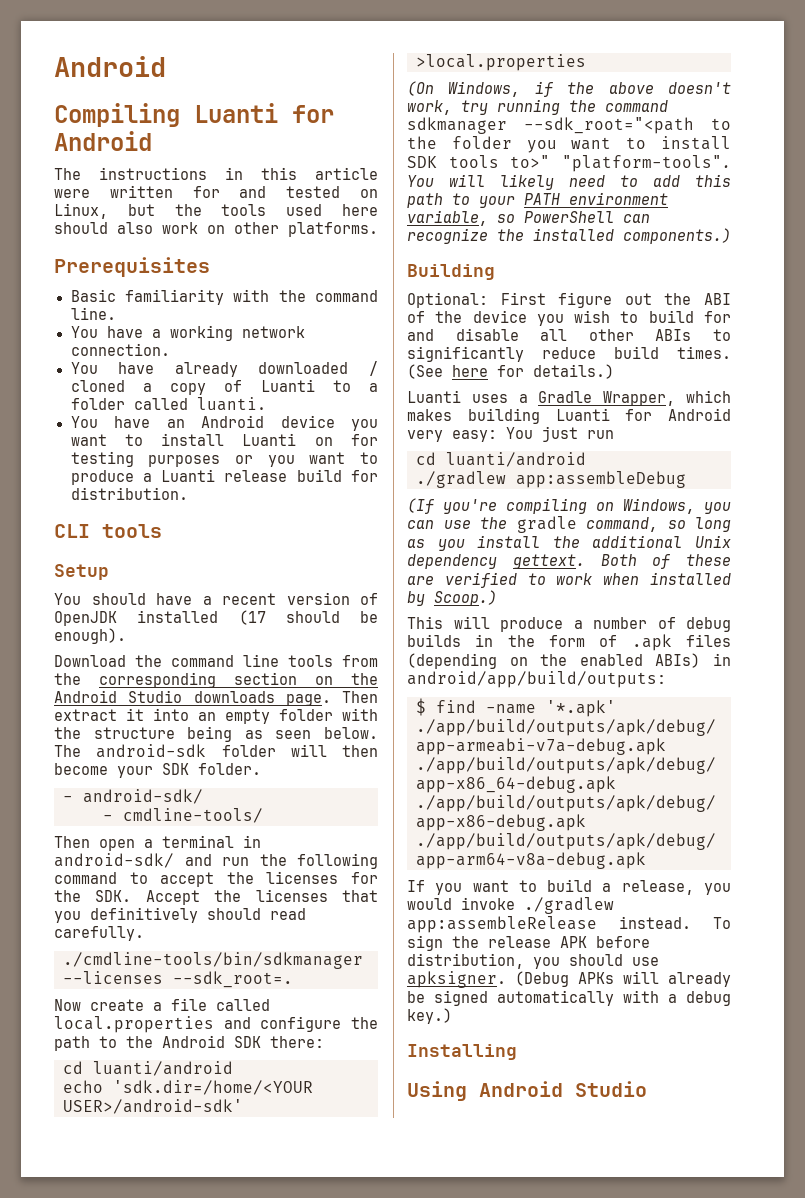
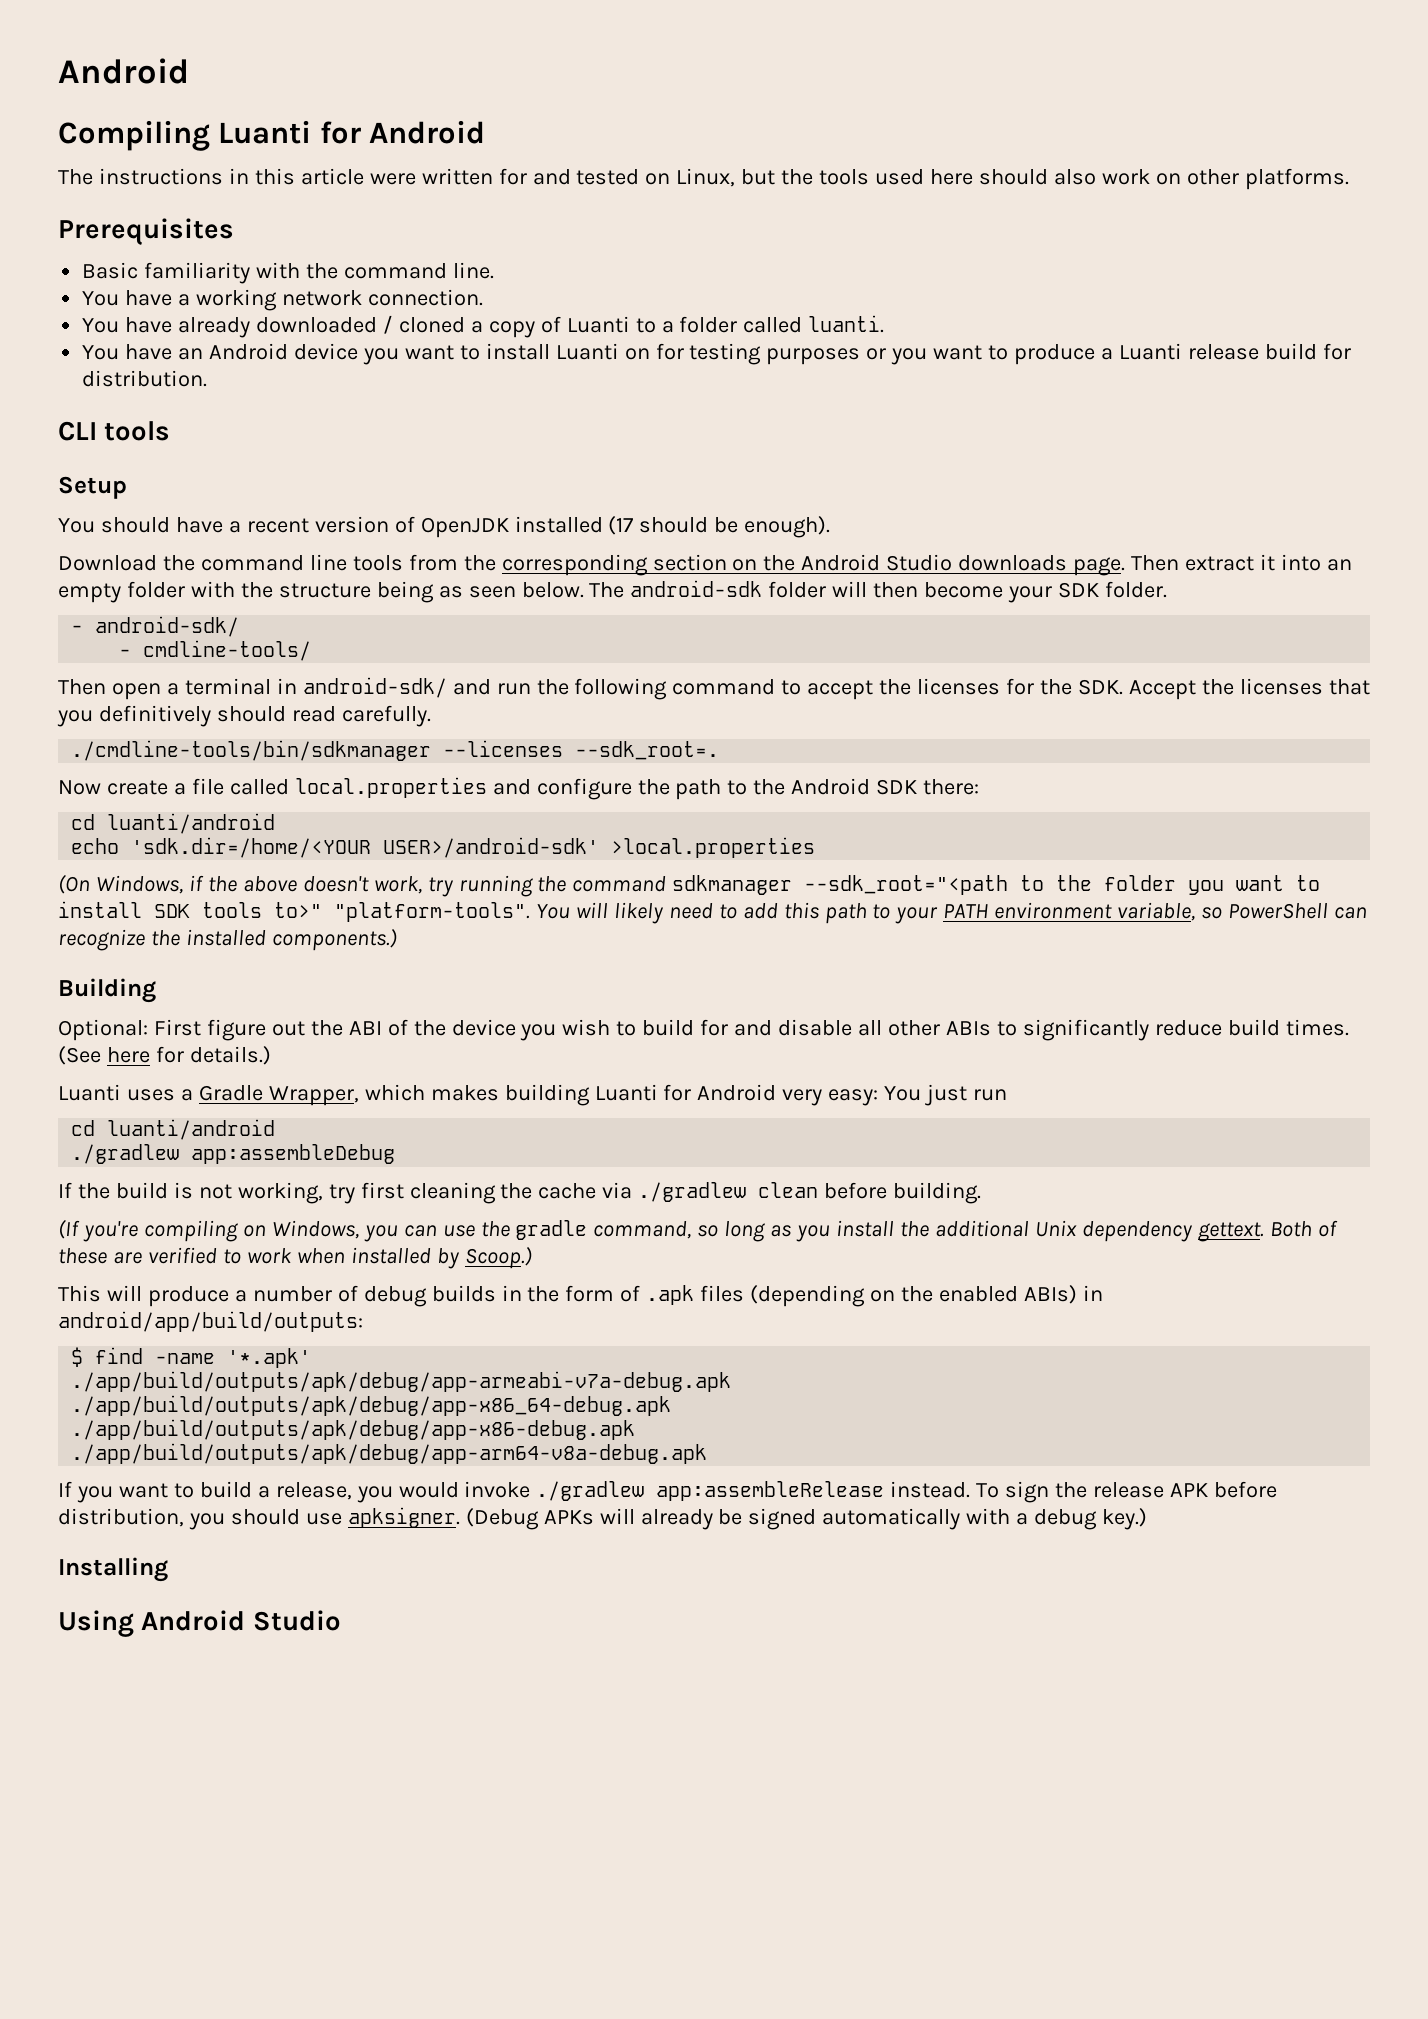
+ If the build is not working, try first cleaning the cache via ./gradlew clean before building.

